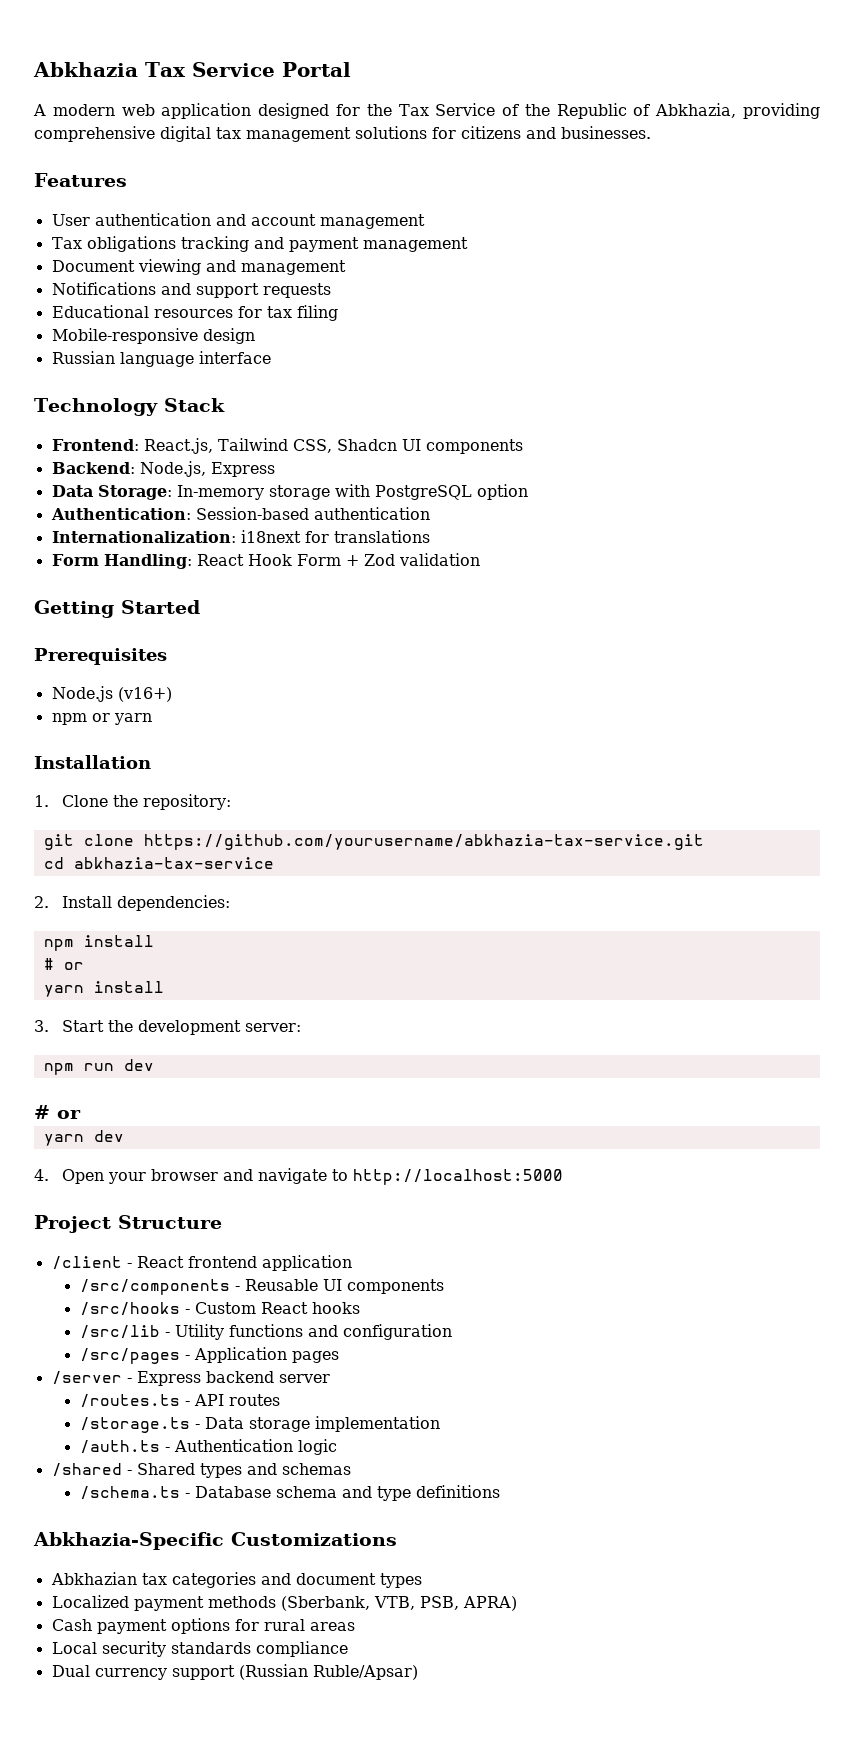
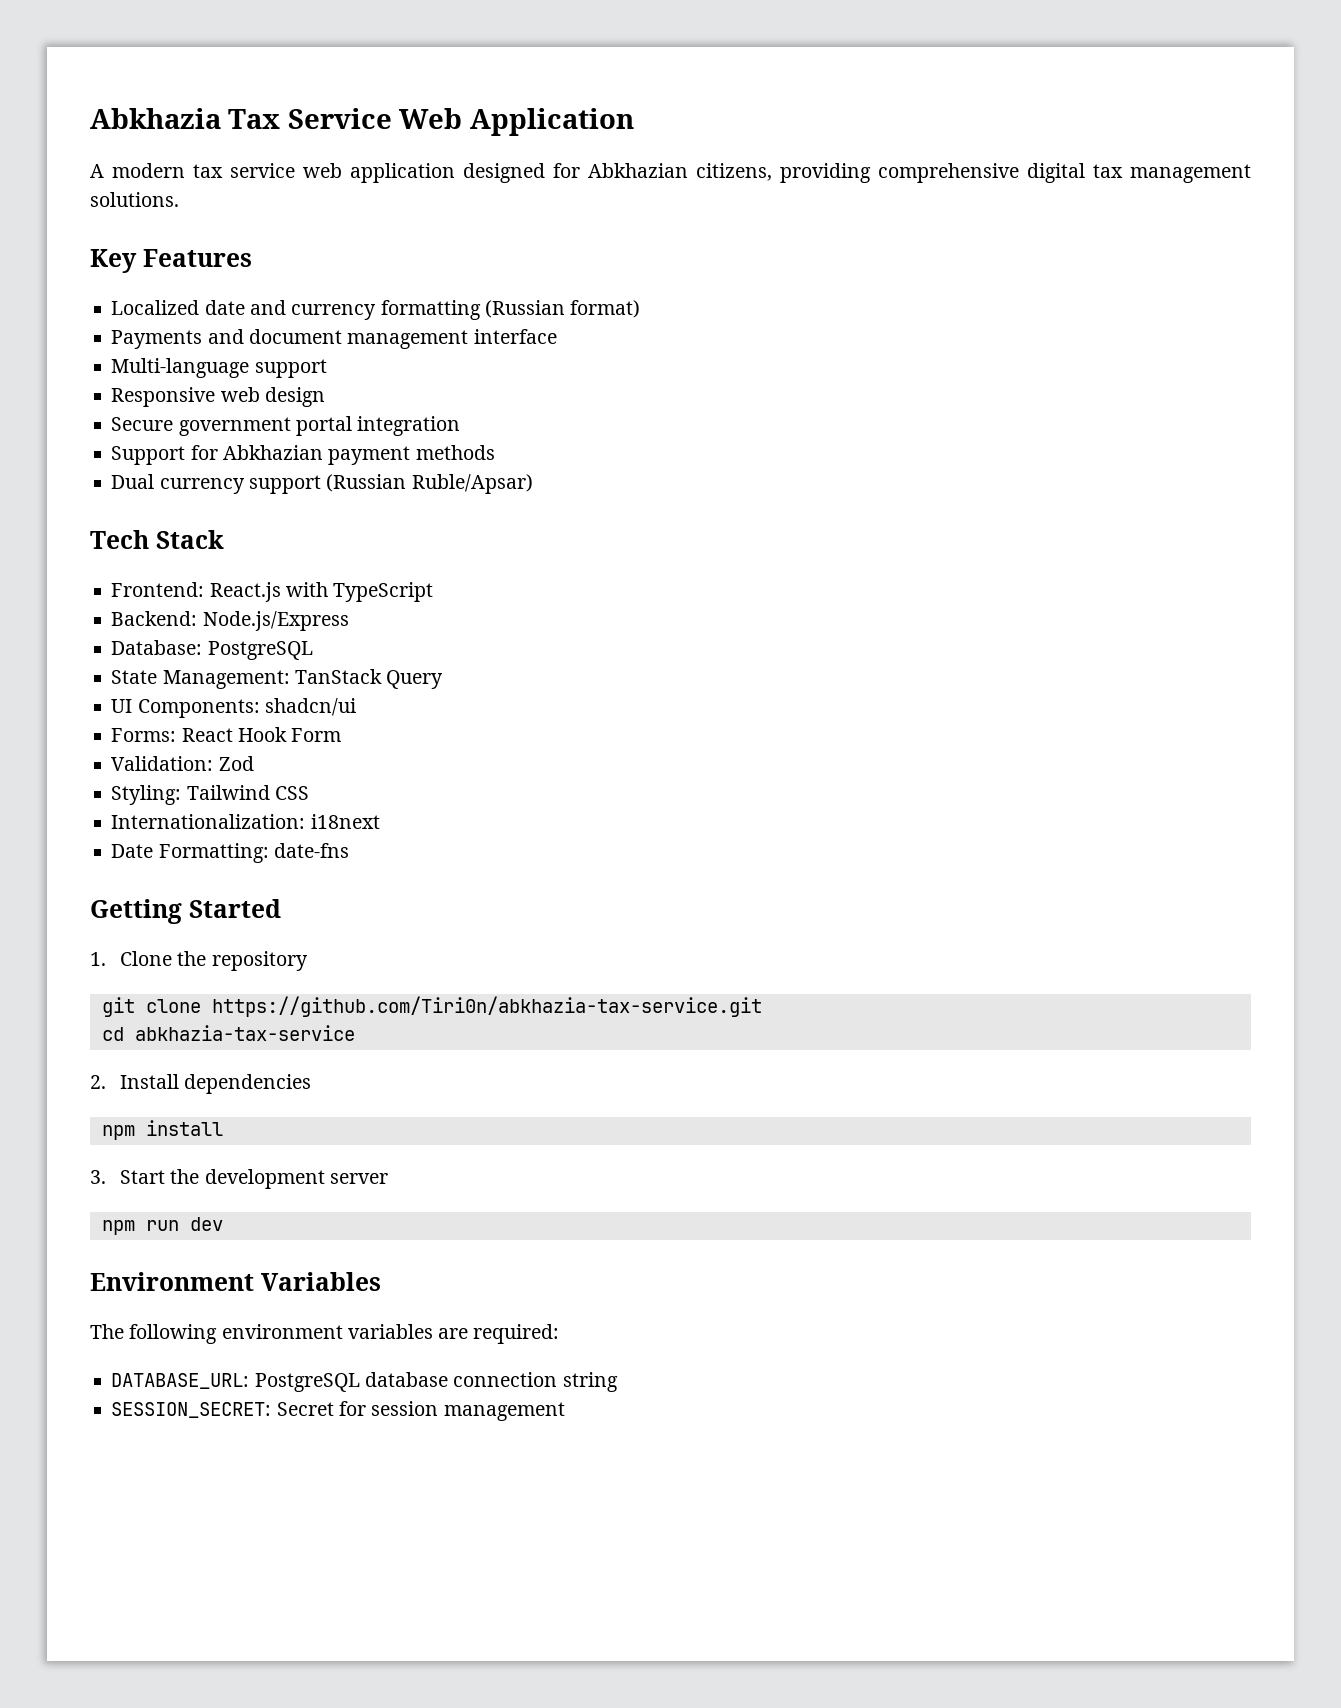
- Abkhazia Tax Service Portal
+ Abkhazia Tax Service Web Application
- A modern web application designed for the Tax Service of the Republic of Abkhazia, providing comprehensive digital tax management solutions for citizens and businesses.
- Features
- User authentication and account management
- Tax obligations tracking and payment management
- Document viewing and management
- Notifications and support requests
- Educational resources for tax filing
- Mobile-responsive design
- Russian language interface
- Technology Stack
- Frontend: React.js, Tailwind CSS, Shadcn UI components
- Backend: Node.js, Express
- Data Storage: In-memory storage with PostgreSQL option
- Authentication: Session-based authentication
- Internationalization: i18next for translations
- Form Handling: React Hook Form + Zod validation
+ A modern tax service web application designed for Abkhazian citizens, providing comprehensive digital tax management solutions.
+ Key Features
+ Localized date and currency formatting (Russian format)
+ Payments and document management interface
+ Multi-language support
+ Responsive web design
+ Secure government portal integration
+ Support for Abkhazian payment methods
+ Dual currency support (Russian Ruble/Apsar)
+ Tech Stack
+ Frontend: React.js with TypeScript
+ Backend: Node.js/Express
+ Database: PostgreSQL
+ State Management: TanStack Query
+ UI Components: shadcn/ui
+ Forms: React Hook Form
+ Validation: Zod
+ Styling: Tailwind CSS
+ Internationalization: i18next
+ Date Formatting: date-fns
  Getting Started
- Prerequisites
- Node.js (v16+)
- npm or yarn
- Installation
- 1. Clone the repository:
+ 1. Clone the repository
- git clone https://github.com/yourusername/abkhazia-tax-service.git
+ git clone https://github.com/Tiri0n/abkhazia-tax-service.git
- 2. Install dependencies:
+ 2. Install dependencies
  npm install
- # or
- yarn install
- 3. Start the development server:
+ 3. Start the development server
  npm run dev
- # or
- yarn dev
- 4. Open your browser and navigate to http://localhost:5000
- Project Structure
- /client - React frontend application
- /src/components - Reusable UI components
- /src/hooks - Custom React hooks
- /src/lib - Utility functions and configuration
- /src/pages - Application pages
- /server - Express backend server
- /routes.ts - API routes
- /storage.ts - Data storage implementation
- /auth.ts - Authentication logic
- /shared - Shared types and schemas
- /schema.ts - Database schema and type definitions
- Abkhazia-Specific Customizations
- Abkhazian tax categories and document types
- Localized payment methods (Sberbank, VTB, PSB, APRA)
- Cash payment options for rural areas
- Local security standards compliance
- Dual currency support (Russian Ruble/Apsar)
+ Environment Variables
+ The following environment variables are required:
+ DATABASE_URL: PostgreSQL database connection string
+ SESSION_SECRET: Secret for session management

